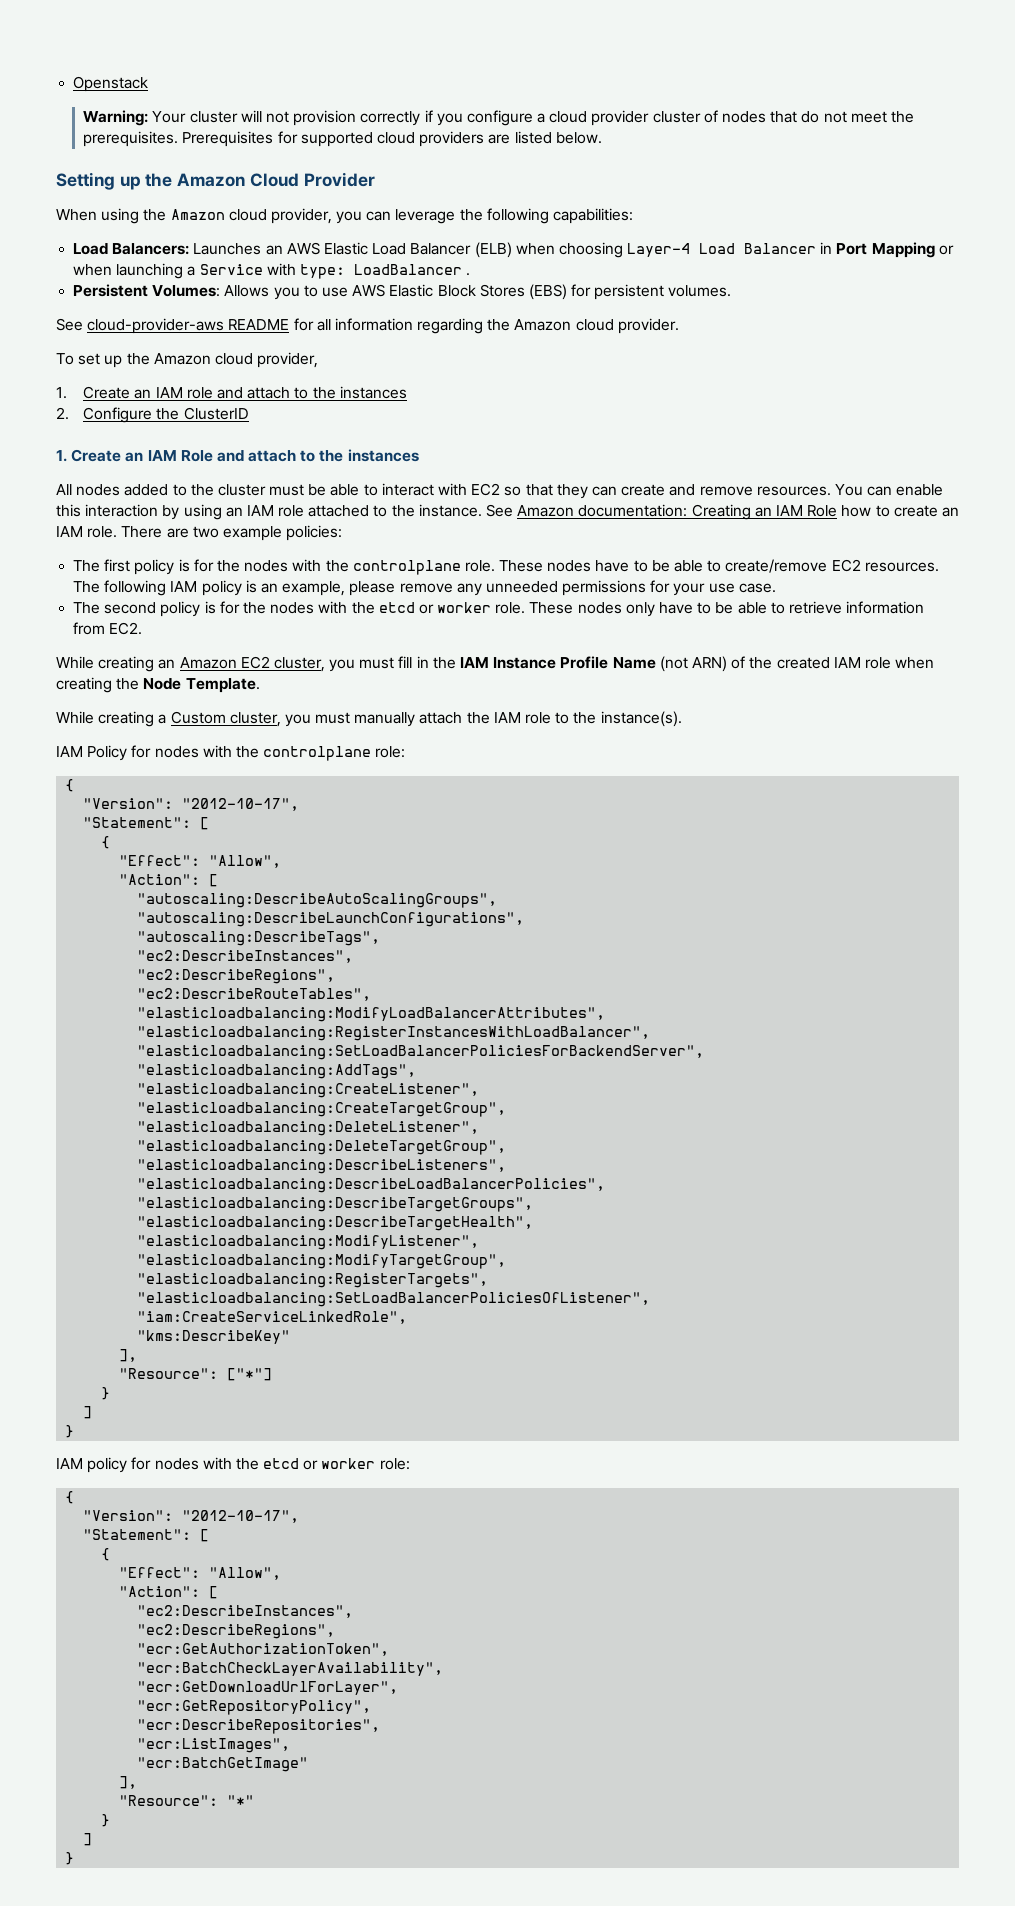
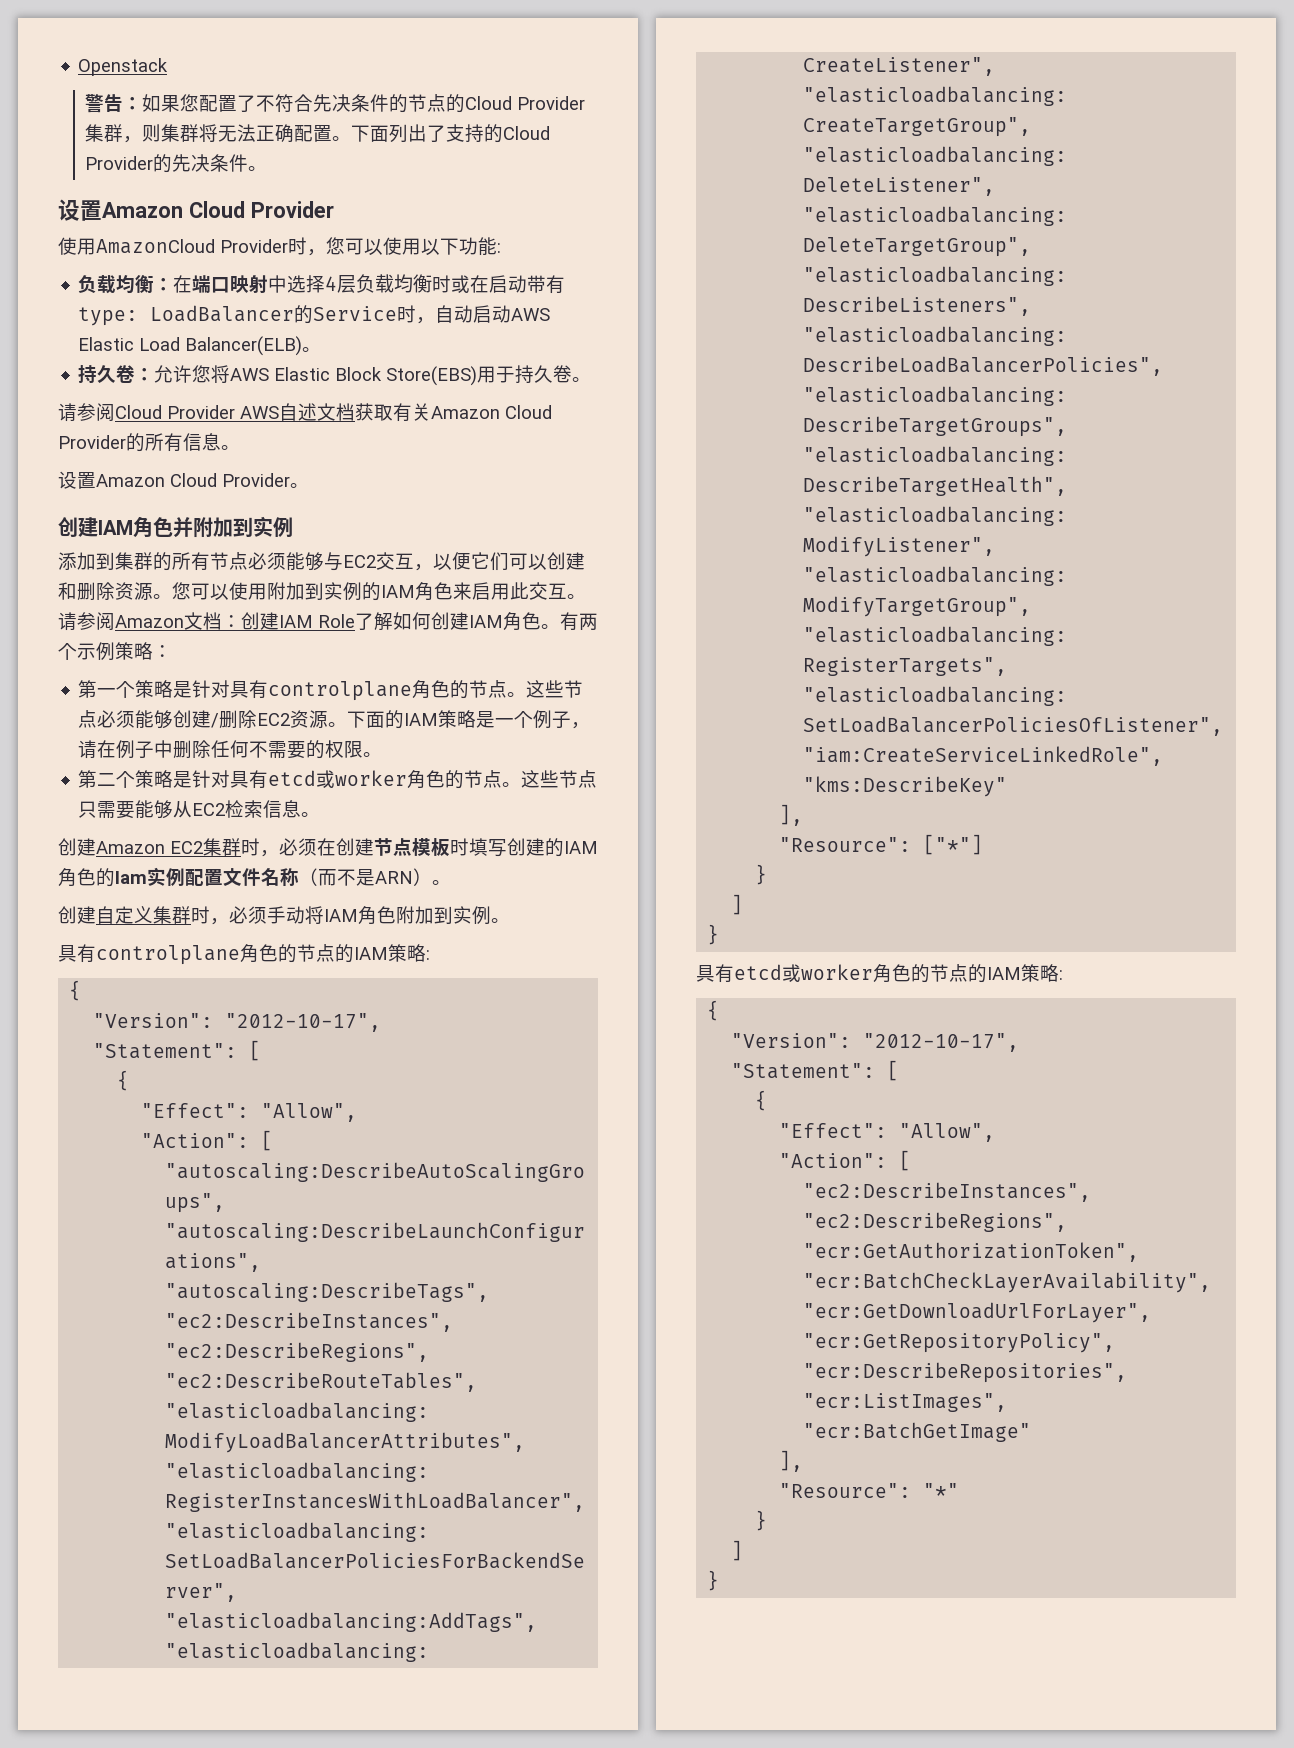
- Warning: Your cluster will not provision correctly if you configure a cloud provider cluster of nodes that do not meet the prerequisites. Prerequisites for supported cloud providers are listed below.
- Setting up the Amazon Cloud Provider
- When using the Amazon cloud provider, you can leverage the following capabilities:
- Load Balancers: Launches an AWS Elastic Load Balancer (ELB) when choosing Layer-4 Load Balancer in Port Mapping or when launching a Service with type: LoadBalancer .
- Persistent Volumes: Allows you to use AWS Elastic Block Stores (EBS) for persistent volumes.
- See cloud-provider-aws README for all information regarding the Amazon cloud provider.
- To set up the Amazon cloud provider,
- 1. Create an IAM role and attach to the instances
- 2. Configure the ClusterID
- 1. Create an IAM Role and attach to the instances
- All nodes added to the cluster must be able to interact with EC2 so that they can create and remove resources. You can enable this interaction by using an IAM role attached to the instance. See Amazon documentation: Creating an IAM Role how to create an IAM role. There are two example policies:
- The first policy is for the nodes with the controlplane role. These nodes have to be able to create/remove EC2 resources. The following IAM policy is an example, please remove any unneeded permissions for your use case.
- The second policy is for the nodes with the etcd or worker role. These nodes only have to be able to retrieve information from EC2.
- While creating an Amazon EC2 cluster, you must fill in the IAM Instance Profile Name (not ARN) of the created IAM role when creating the Node Template.
- While creating a Custom cluster, you must manually attach the IAM role to the instance(s).
- IAM Policy for nodes with the controlplane role:
+ 警告：如果您配置了不符合先决条件的节点的Cloud Provider集群，则集群将无法正确配置。下面列出了支持的Cloud Provider的先决条件。
+ 设置Amazon Cloud Provider
+ 使用AmazonCloud Provider时，您可以使用以下功能:
+ 负载均衡：在端口映射中选择4层负载均衡时或在启动带有type: LoadBalancer的Service时，自动启动AWS Elastic Load Balancer(ELB)。
+ 持久卷：允许您将AWS Elastic Block Store(EBS)用于持久卷。
+ 请参阅Cloud Provider AWS自述文档获取有关Amazon Cloud Provider的所有信息。
+ 设置Amazon Cloud Provider。
+ 创建IAM角色并附加到实例
+ 添加到集群的所有节点必须能够与EC2交互，以便它们可以创建和删除资源。您可以使用附加到实例的IAM角色来启用此交互。请参阅Amazon文档：创建IAM Role了解如何创建IAM角色。有两个示例策略：
+ 第一个策略是针对具有controlplane角色的节点。这些节点必须能够创建/删除EC2资源。下面的IAM策略是一个例子，请在例子中删除任何不需要的权限。
+ 第二个策略是针对具有etcd或worker角色的节点。这些节点只需要能够从EC2检索信息。
+ 创建Amazon EC2集群时，必须在创建节点模板时填写创建的IAM角色的Iam实例配置文件名称（而不是ARN）。
+ 创建自定义集群时，必须手动将IAM角色附加到实例。
+ 具有controlplane角色的节点的IAM策略:
- IAM policy for nodes with the etcd or worker role:
+ 具有etcd或worker角色的节点的IAM策略:

